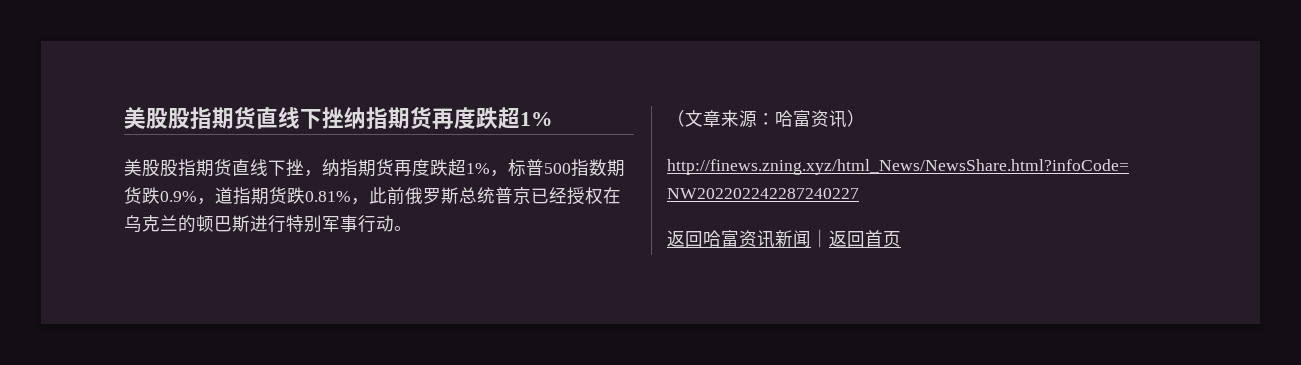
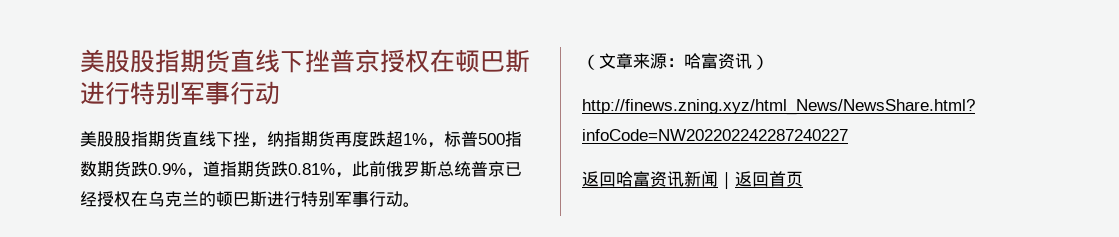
- 美股股指期货直线下挫纳指期货再度跌超1%
+ 美股股指期货直线下挫普京授权在顿巴斯进行特别军事行动

